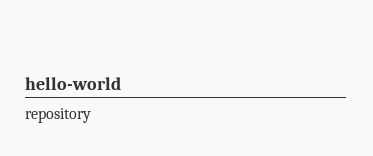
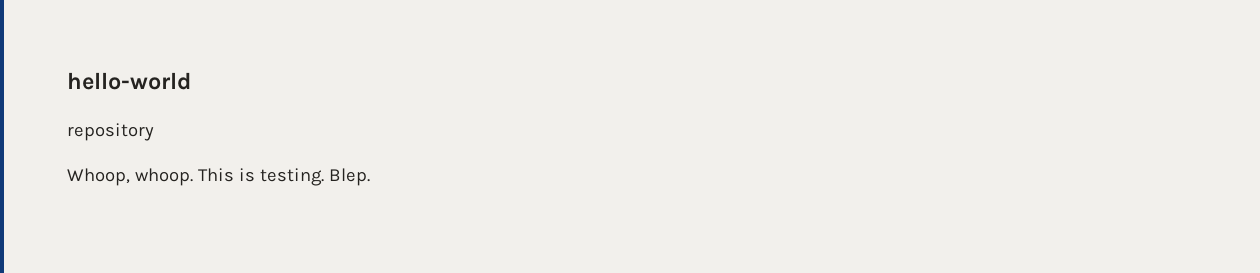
+ Whoop, whoop. This is testing. Blep.

